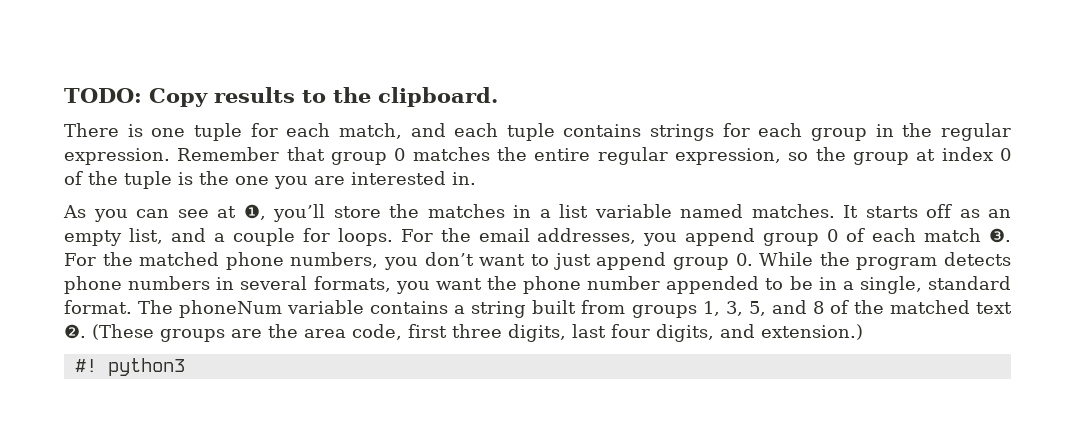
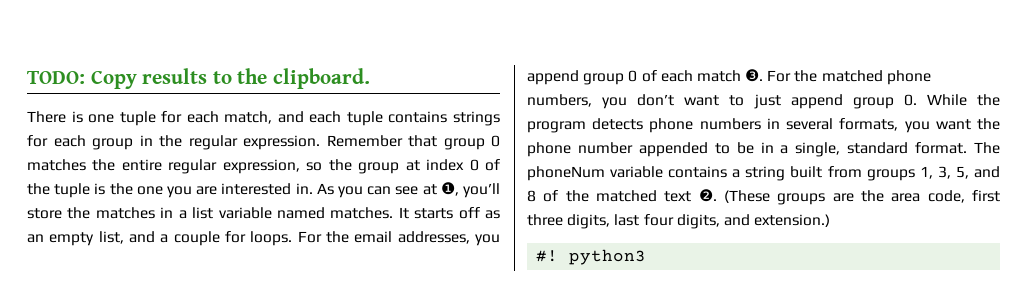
- Remember that group 0 matches the entire regular expression, so the group at index 0 of the tuple is the one you are interested in.
- As you can see at ❶, you’ll store the matches in a list variable named matches.
+ Remember that group 0 matches the entire regular expression, so the group at index 0 of the tuple is the one you are interested in. As you can see at ❶, you’ll store the matches in a list variable named matches.

